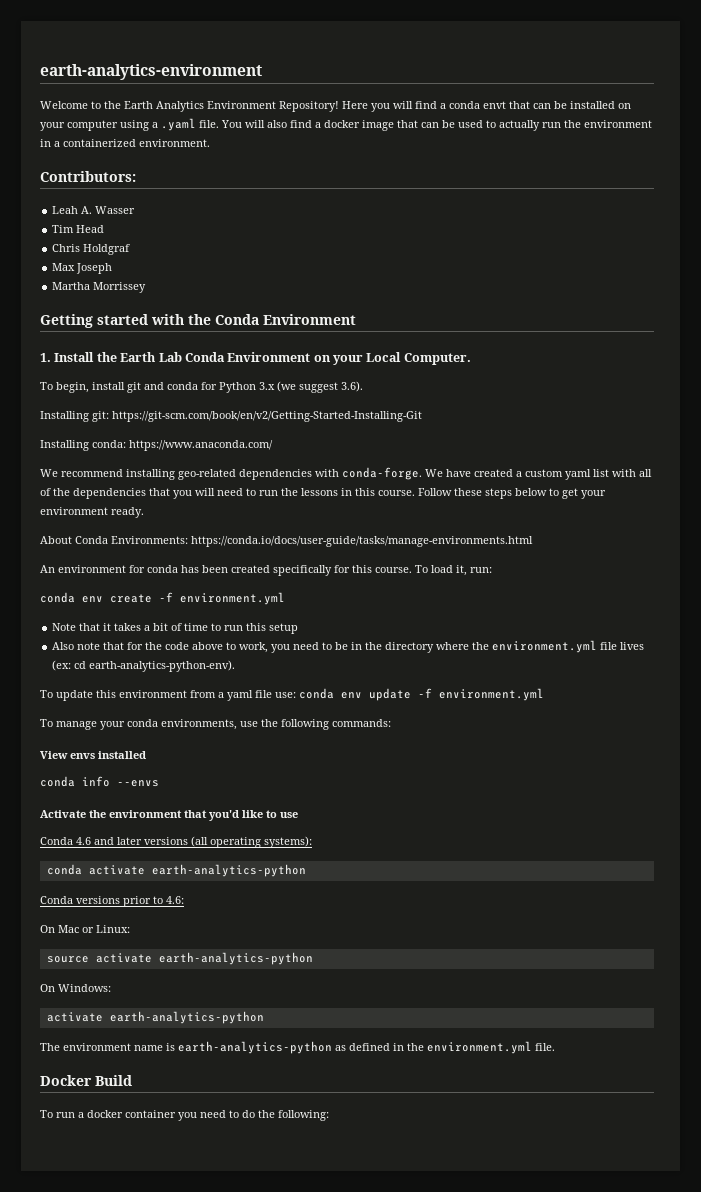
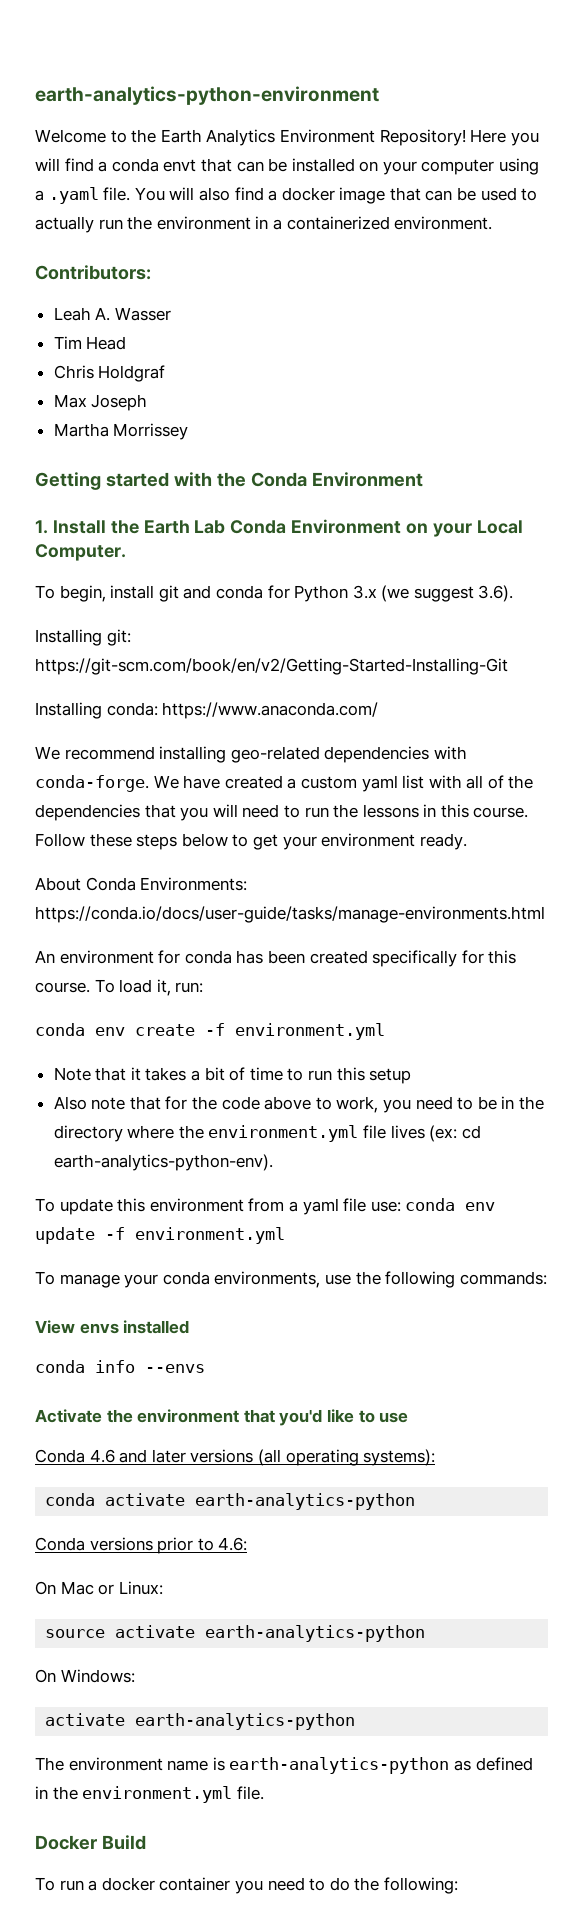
- earth-analytics-environment
+ earth-analytics-python-environment

